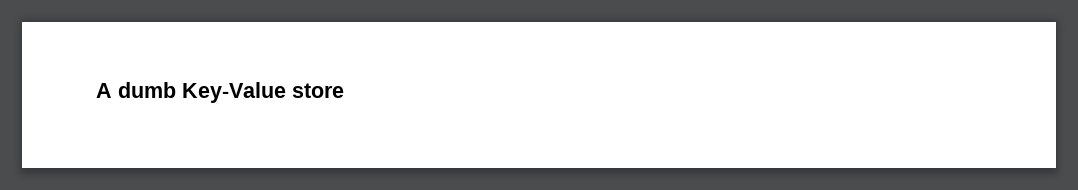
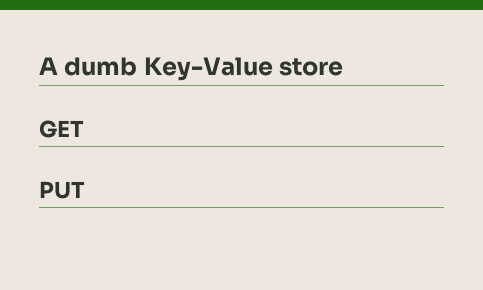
+ GET
+ PUT

